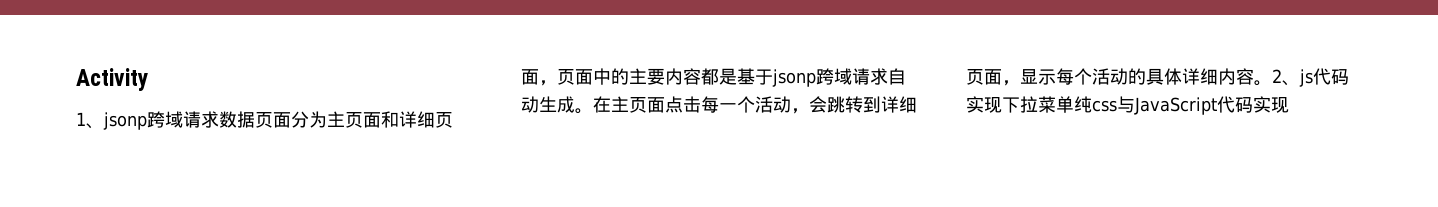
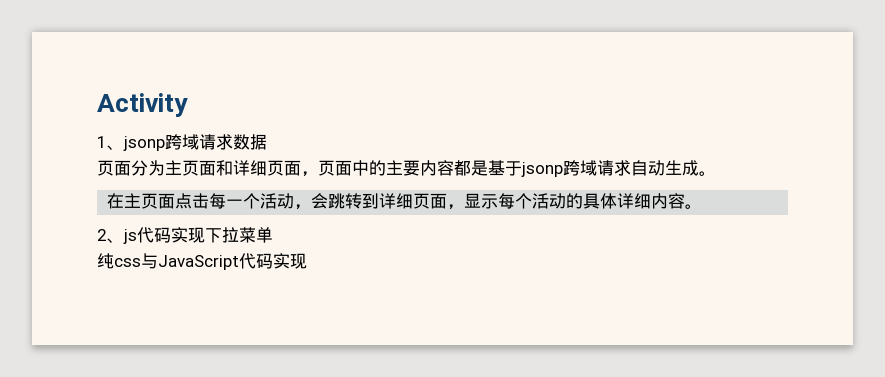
- 1、jsonp跨域请求数据页面分为主页面和详细页面，页面中的主要内容都是基于jsonp跨域请求自动生成。在主页面点击每一个活动，会跳转到详细页面，显示每个活动的具体详细内容。2、js代码实现下拉菜单纯css与JavaScript代码实现
+ 1、jsonp跨域请求数据
+ 页面分为主页面和详细页面，页面中的主要内容都是基于jsonp跨域请求自动生成。
+ 在主页面点击每一个活动，会跳转到详细页面，显示每个活动的具体详细内容。
+ 2、js代码实现下拉菜单
+ 纯css与JavaScript代码实现

